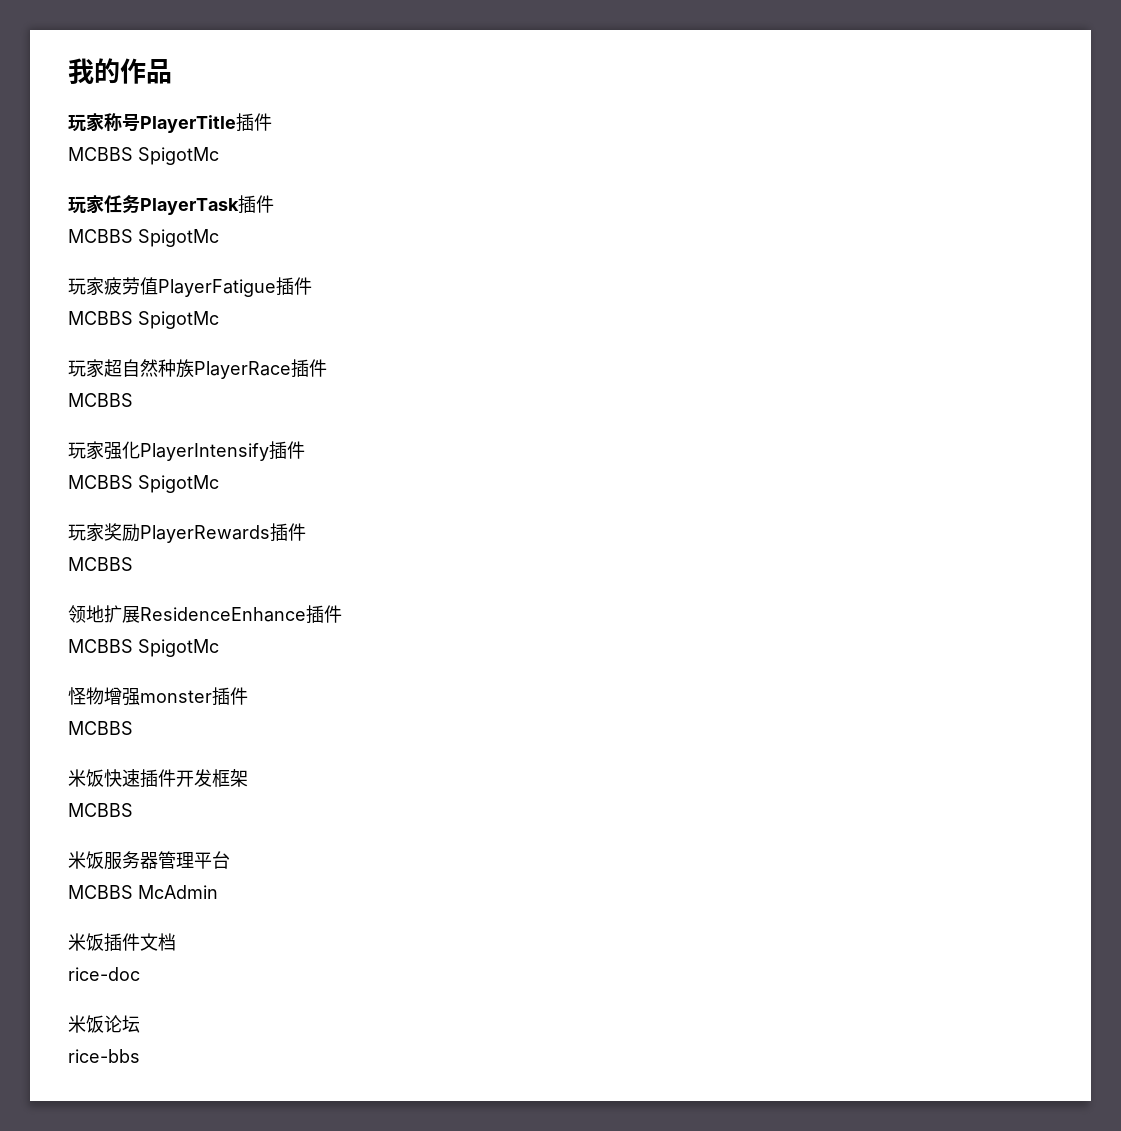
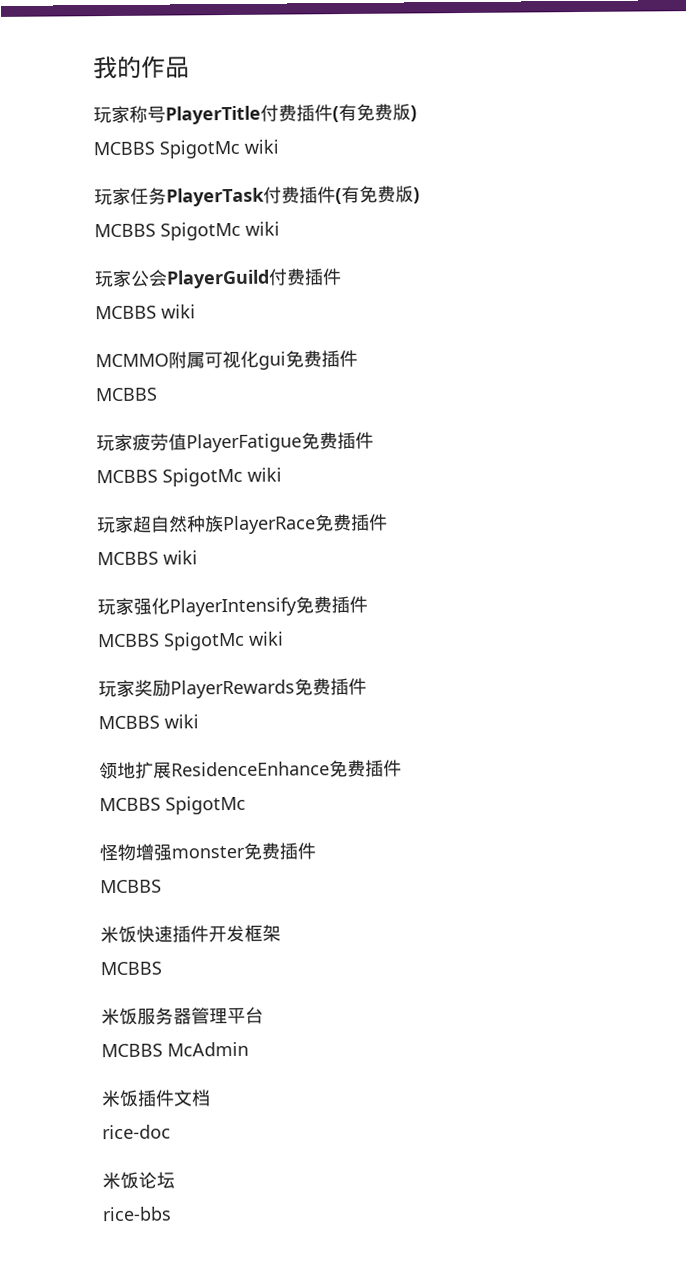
- 玩家称号PlayerTitle插件
- MCBBS SpigotMc
+ 玩家称号PlayerTitle付费插件(有免费版)
+ MCBBS SpigotMc wiki
- 玩家任务PlayerTask插件
- MCBBS SpigotMc
+ 玩家任务PlayerTask付费插件(有免费版)
+ MCBBS SpigotMc wiki
+ 玩家公会PlayerGuild付费插件
+ MCBBS wiki
+ MCMMO附属可视化gui免费插件
+ MCBBS
- 玩家疲劳值PlayerFatigue插件
- MCBBS SpigotMc
+ 玩家疲劳值PlayerFatigue免费插件
+ MCBBS SpigotMc wiki
- 玩家超自然种族PlayerRace插件
- MCBBS
+ 玩家超自然种族PlayerRace免费插件
+ MCBBS wiki
- 玩家强化PlayerIntensify插件
- MCBBS SpigotMc
+ 玩家强化PlayerIntensify免费插件
+ MCBBS SpigotMc wiki
- 玩家奖励PlayerRewards插件
- MCBBS
+ 玩家奖励PlayerRewards免费插件
+ MCBBS wiki
- 领地扩展ResidenceEnhance插件
+ 领地扩展ResidenceEnhance免费插件
- 怪物增强monster插件
+ 怪物增强monster免费插件

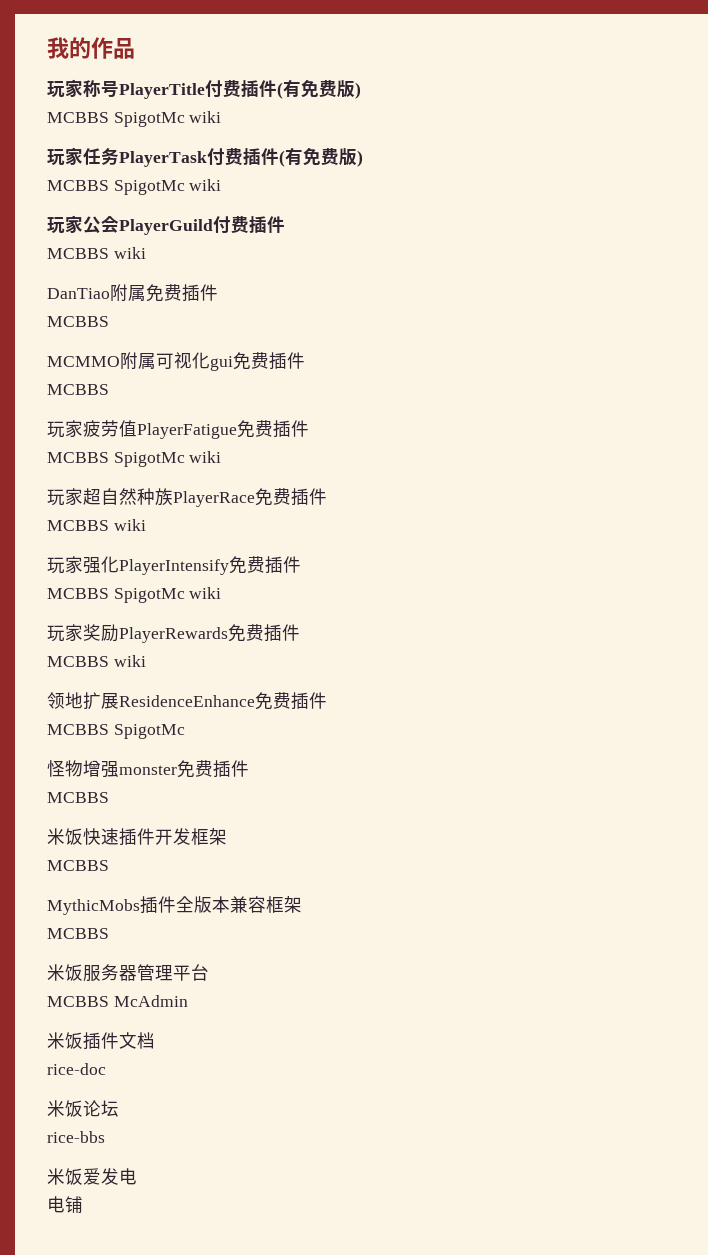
+ DanTiao附属免费插件
+ MCBBS
+ MythicMobs插件全版本兼容框架
+ MCBBS
+ 米饭爱发电
+ 电铺

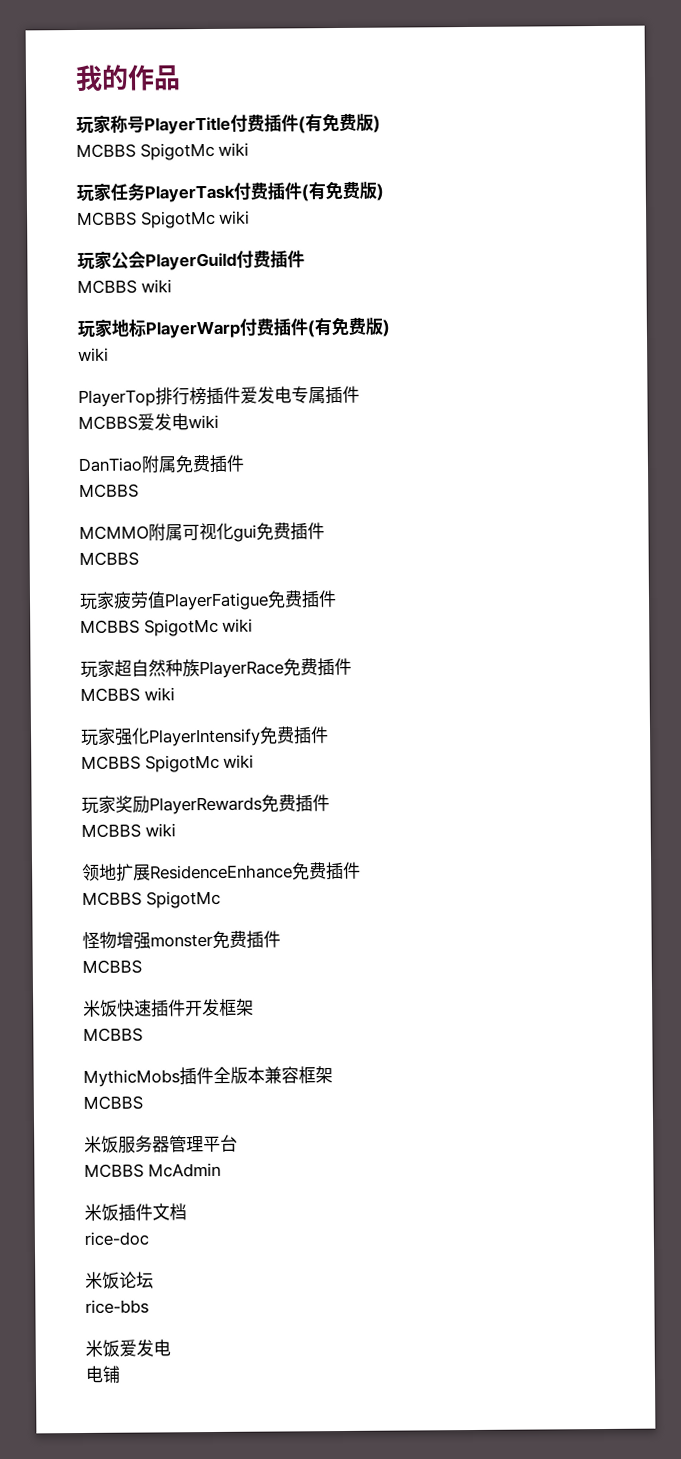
+ 玩家地标PlayerWarp付费插件(有免费版)
+ wiki
+ PlayerTop排行榜插件爱发电专属插件
+ MCBBS爱发电wiki

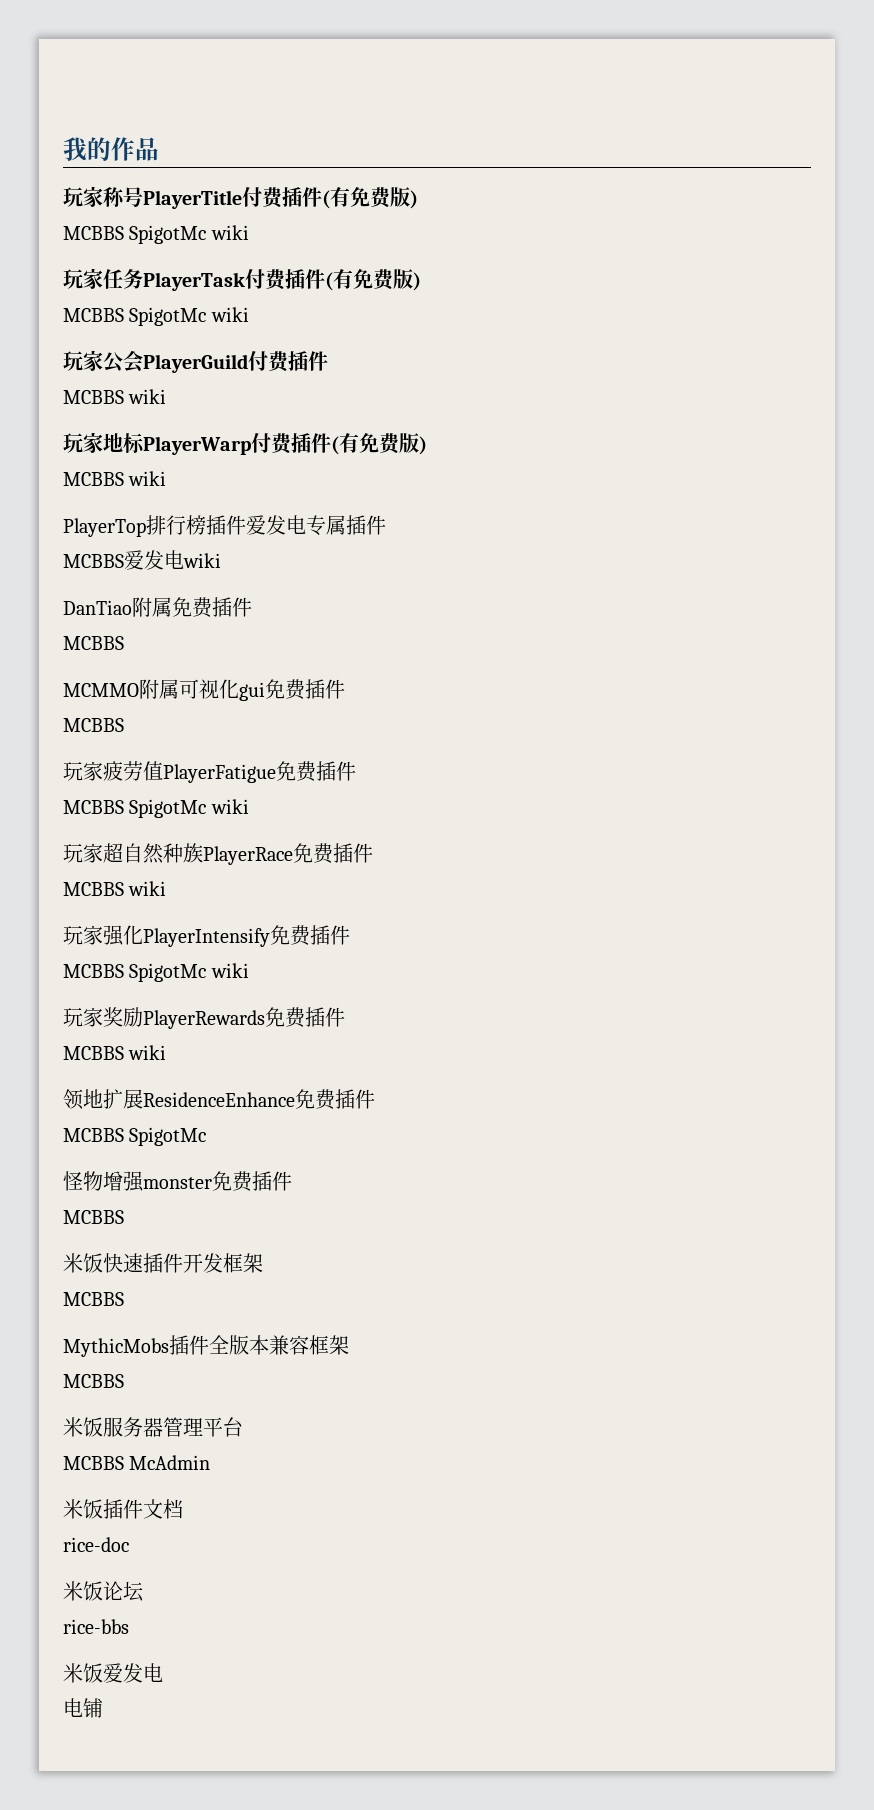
  玩家地标PlayerWarp付费插件(有免费版)
- wiki
+ MCBBS wiki

